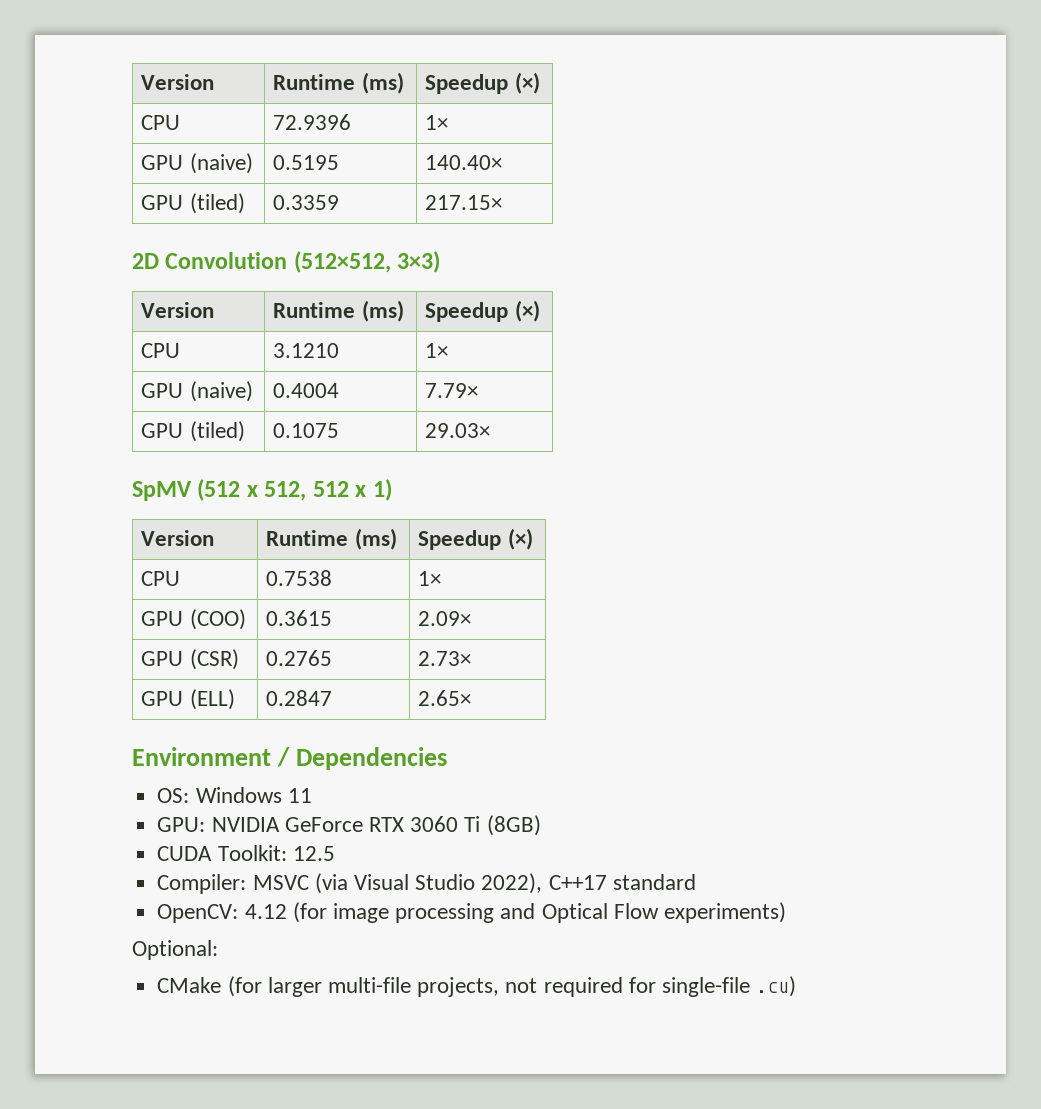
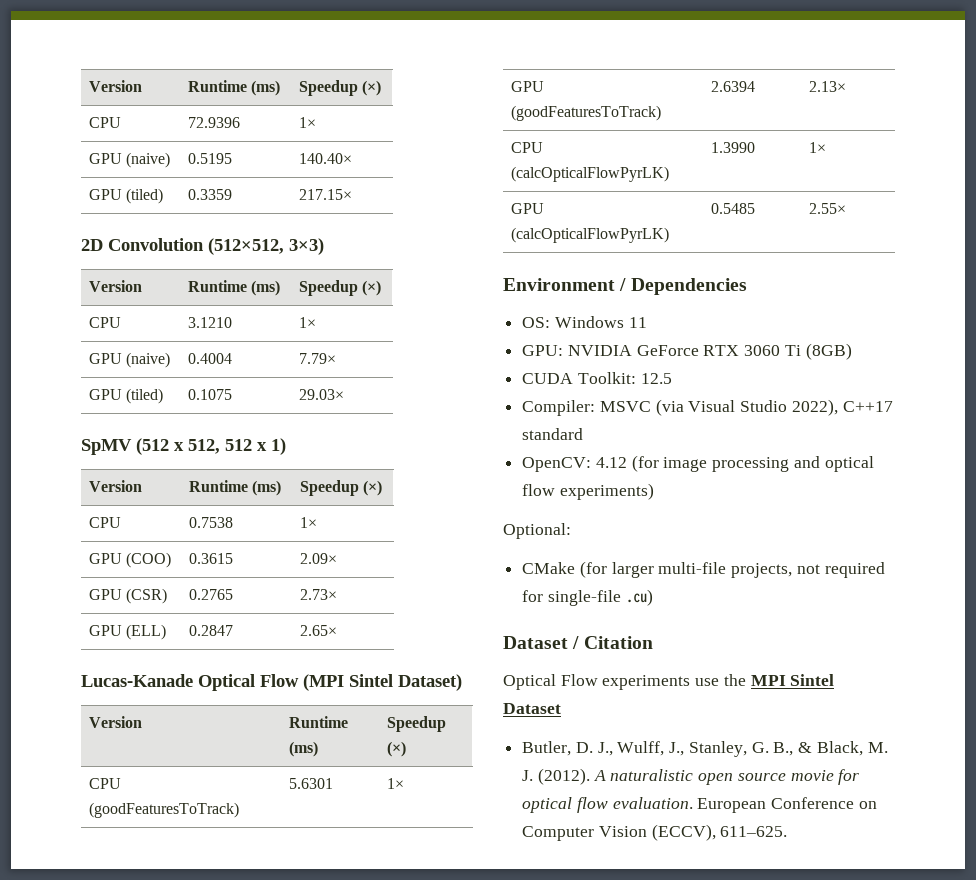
+ Lucas-Kanade Optical Flow (MPI Sintel Dataset)
+ Version | Runtime (ms) | Speedup (×)
+ CPU (goodFeaturesToTrack) | 5.6301 | 1×
+ GPU (goodFeaturesToTrack) | 2.6394 | 2.13×
+ CPU (calcOpticalFlowPyrLK) | 1.3990 | 1×
+ GPU (calcOpticalFlowPyrLK) | 0.5485 | 2.55×
- OpenCV: 4.12 (for image processing and Optical Flow experiments)
+ OpenCV: 4.12 (for image processing and optical flow experiments)
+ Dataset / Citation
+ Optical Flow experiments use the MPI Sintel Dataset
+ Butler, D. J., Wulff, J., Stanley, G. B., & Black, M. J. (2012). A naturalistic open source movie for optical flow evaluation. European Conference on Computer Vision (ECCV), 611–625.

